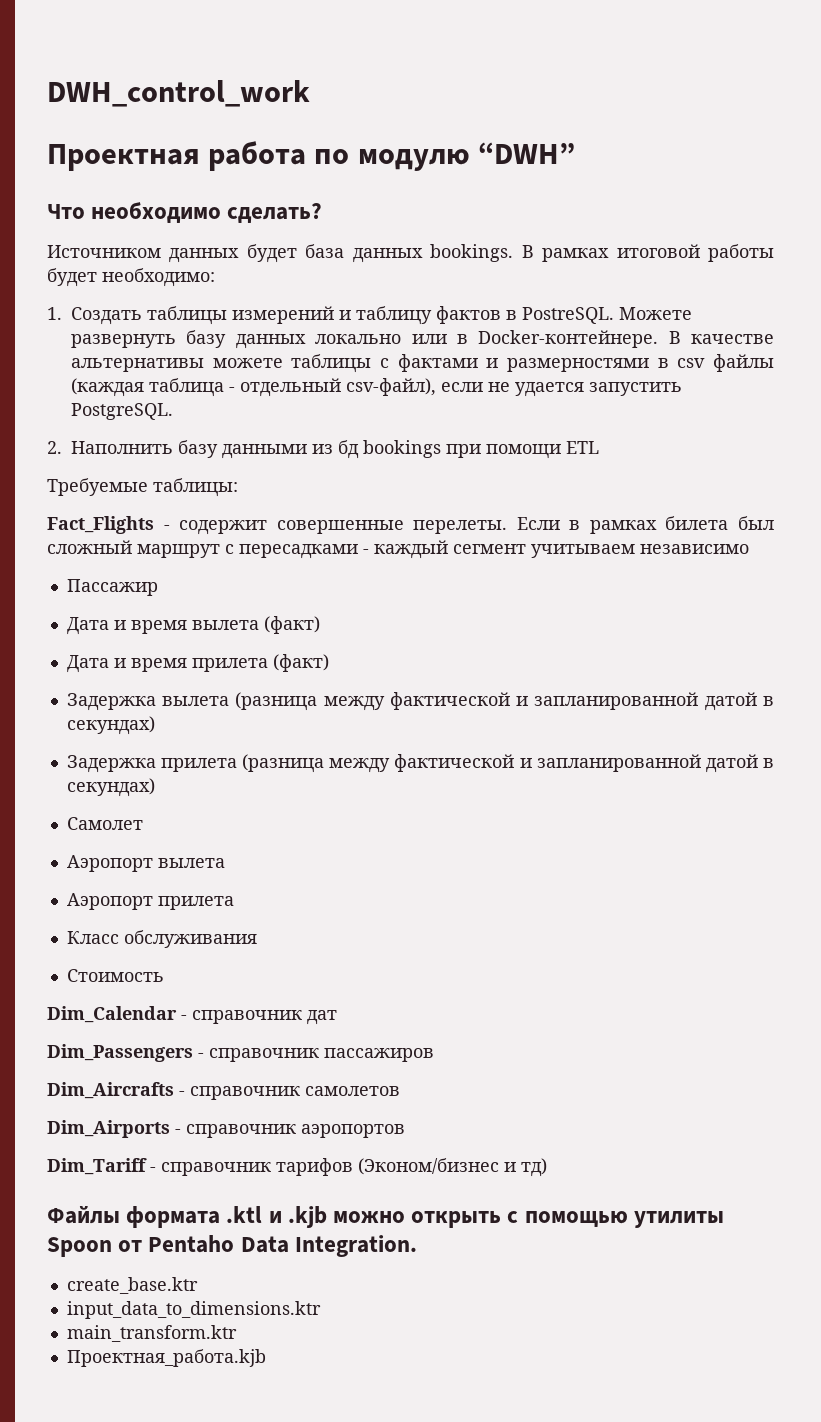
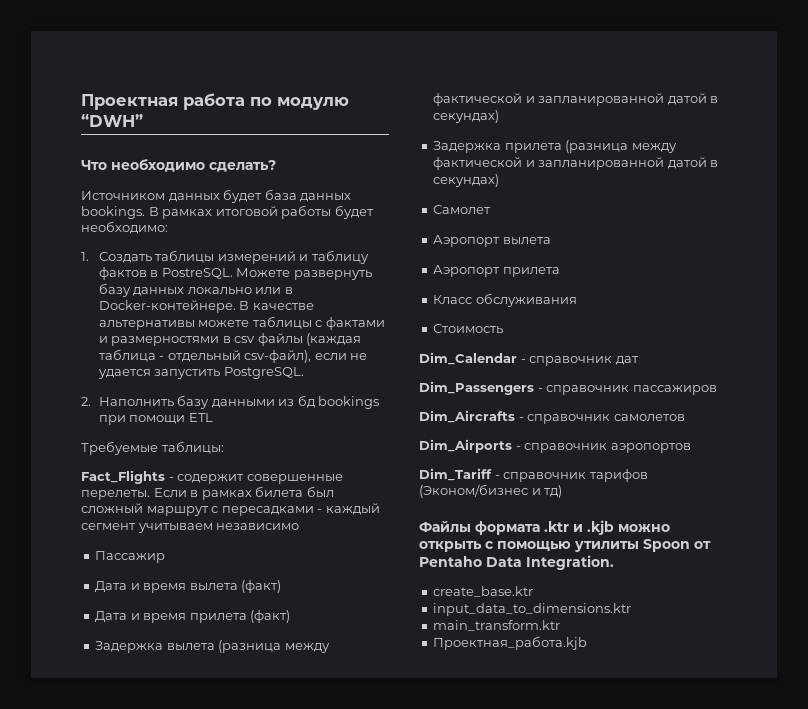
- DWH_control_work
- Файлы формата .ktl и .kjb можно открыть с помощью утилиты Spoon от Pentaho Data Integration.
+ Файлы формата .ktr и .kjb можно открыть с помощью утилиты Spoon от Pentaho Data Integration.

